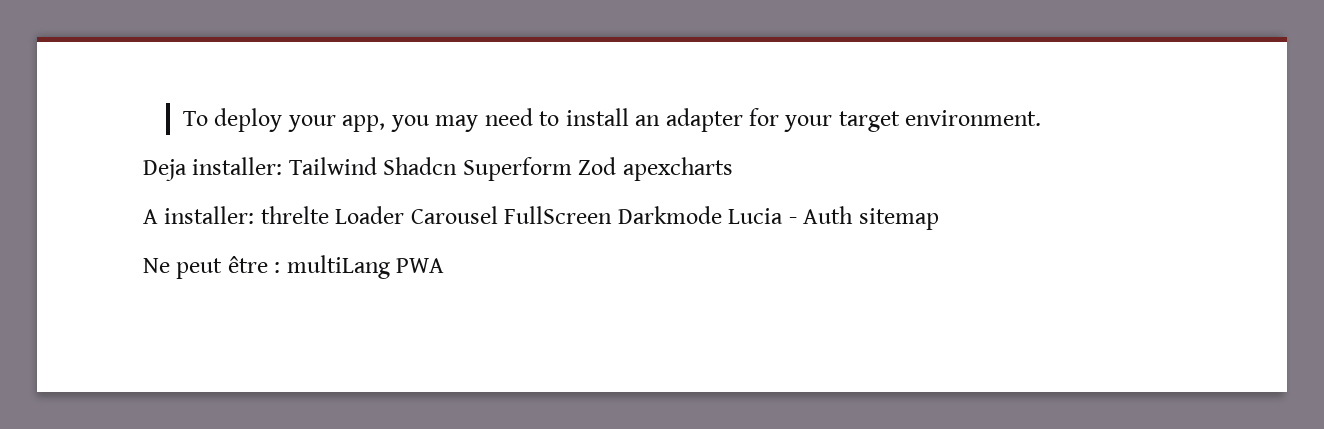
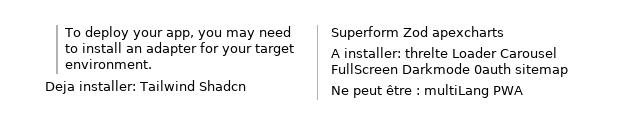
- A installer: threlte Loader Carousel FullScreen Darkmode Lucia - Auth sitemap
+ A installer: threlte Loader Carousel FullScreen Darkmode 0auth sitemap

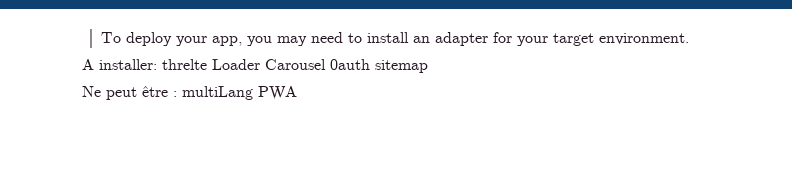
- Deja installer: Tailwind Shadcn Superform Zod apexcharts
- A installer: threlte Loader Carousel FullScreen Darkmode 0auth sitemap
+ A installer: threlte Loader Carousel 0auth sitemap

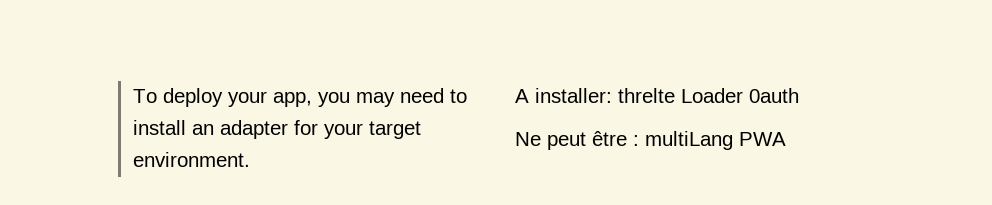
- A installer: threlte Loader Carousel 0auth sitemap
+ A installer: threlte Loader 0auth

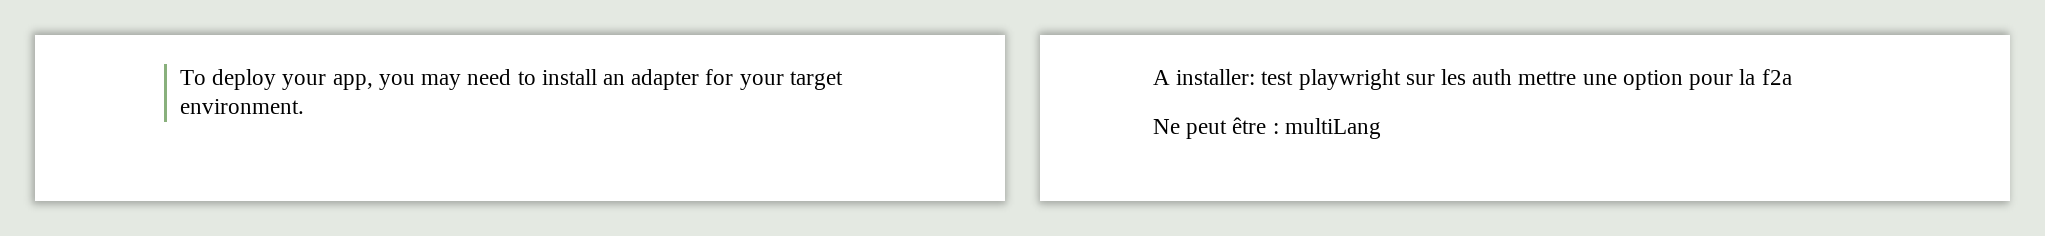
- A installer: threlte Loader 0auth
+ A installer: test playwright sur les auth mettre une option pour la f2a
- Ne peut être : multiLang PWA
+ Ne peut être : multiLang

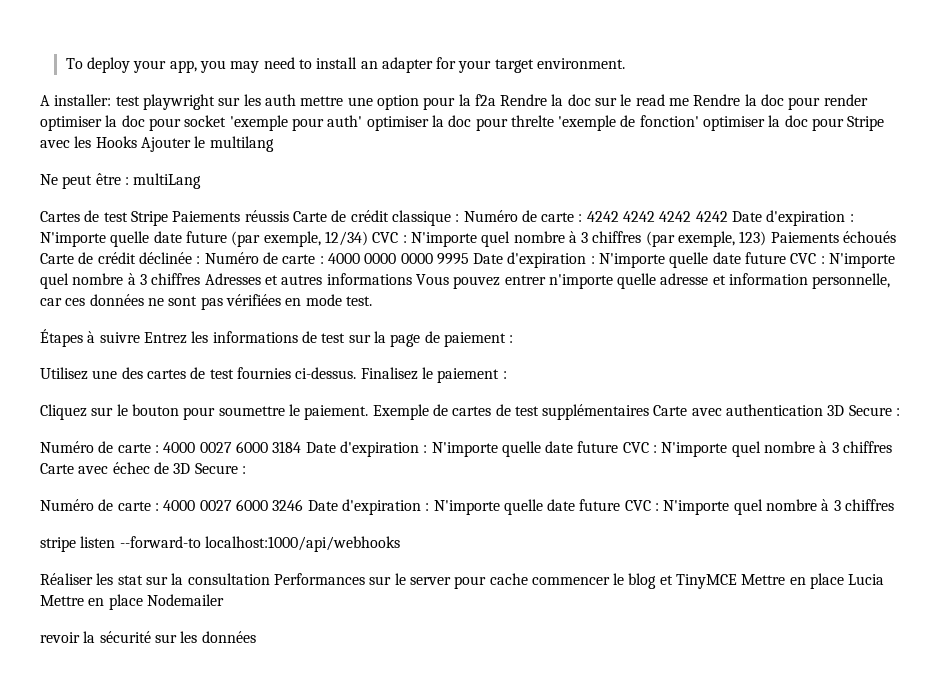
- A installer: test playwright sur les auth mettre une option pour la f2a
+ A installer: test playwright sur les auth mettre une option pour la f2a Rendre la doc sur le read me Rendre la doc pour render optimiser la doc pour socket 'exemple pour auth' optimiser la doc pour threlte 'exemple de fonction' optimiser la doc pour Stripe avec les Hooks Ajouter le multilang
+ Cartes de test Stripe Paiements réussis Carte de crédit classique : Numéro de carte : 4242 4242 4242 4242 Date d'expiration : N'importe quelle date future (par exemple, 12/34) CVC : N'importe quel nombre à 3 chiffres (par exemple, 123) Paiements échoués Carte de crédit déclinée : Numéro de carte : 4000 0000 0000 9995 Date d'expiration : N'importe quelle date future CVC : N'importe quel nombre à 3 chiffres Adresses et autres informations Vous pouvez entrer n'importe quelle adresse et information personnelle, car ces données ne sont pas vérifiées en mode test.
+ Étapes à suivre Entrez les informations de test sur la page de paiement :
+ Utilisez une des cartes de test fournies ci-dessus. Finalisez le paiement :
+ Cliquez sur le bouton pour soumettre le paiement. Exemple de cartes de test supplémentaires Carte avec authentication 3D Secure :
+ Numéro de carte : 4000 0027 6000 3184 Date d'expiration : N'importe quelle date future CVC : N'importe quel nombre à 3 chiffres Carte avec échec de 3D Secure :
+ Numéro de carte : 4000 0027 6000 3246 Date d'expiration : N'importe quelle date future CVC : N'importe quel nombre à 3 chiffres
+ stripe listen --forward-to localhost:1000/api/webhooks
+ Réaliser les stat sur la consultation Performances sur le server pour cache commencer le blog et TinyMCE Mettre en place Lucia Mettre en place Nodemailer
+ revoir la sécurité sur les données

